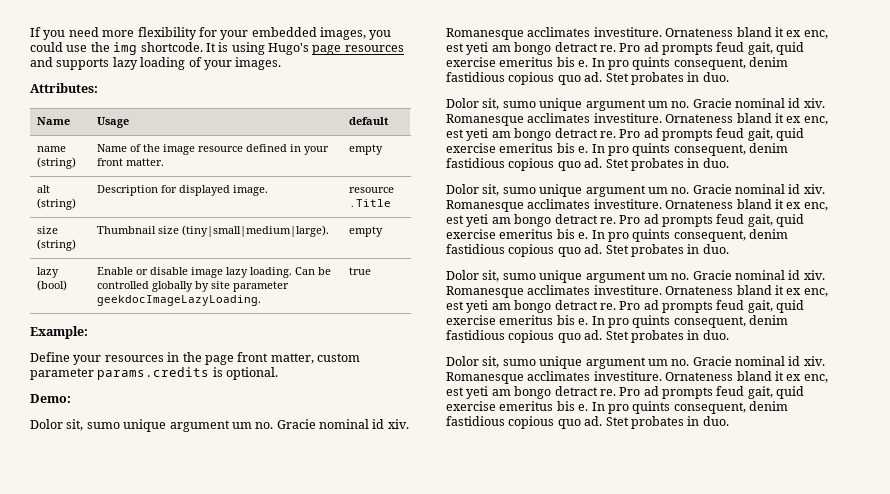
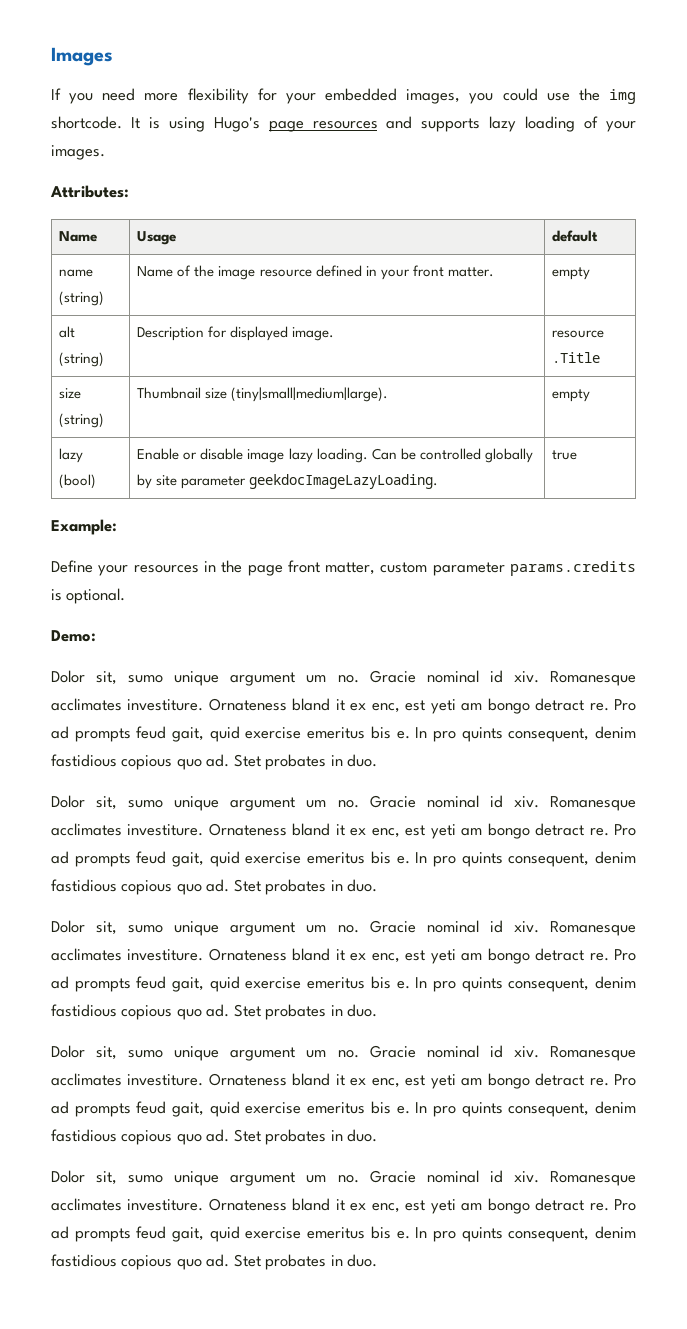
+ Images

